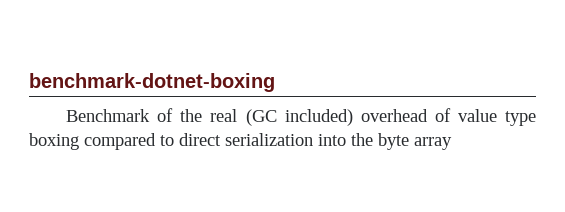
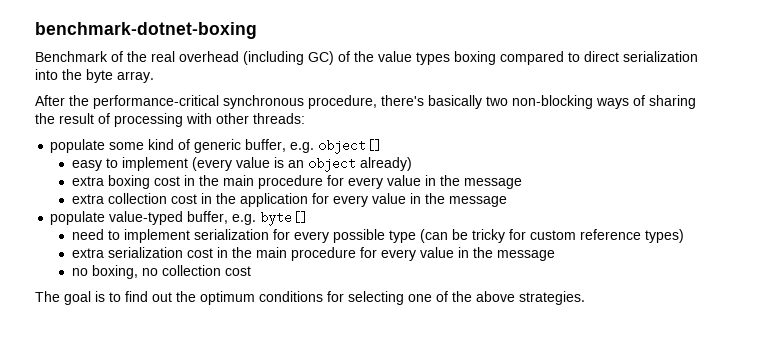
- Benchmark of the real (GC included) overhead of value type boxing compared to direct serialization into the byte array
+ Benchmark of the real overhead (including GC) of the value types boxing compared to direct serialization into the byte array.
+ After the performance-critical synchronous procedure, there's basically two non-blocking ways of sharing the result of processing with other threads:
+ populate some kind of generic buffer, e.g. object[]
+ easy to implement (every value is an object already)
+ extra boxing cost in the main procedure for every value in the message
+ extra collection cost in the application for every value in the message
+ populate value-typed buffer, e.g. byte[]
+ need to implement serialization for every possible type (can be tricky for custom reference types)
+ extra serialization cost in the main procedure for every value in the message
+ no boxing, no collection cost
+ The goal is to find out the optimum conditions for selecting one of the above strategies.

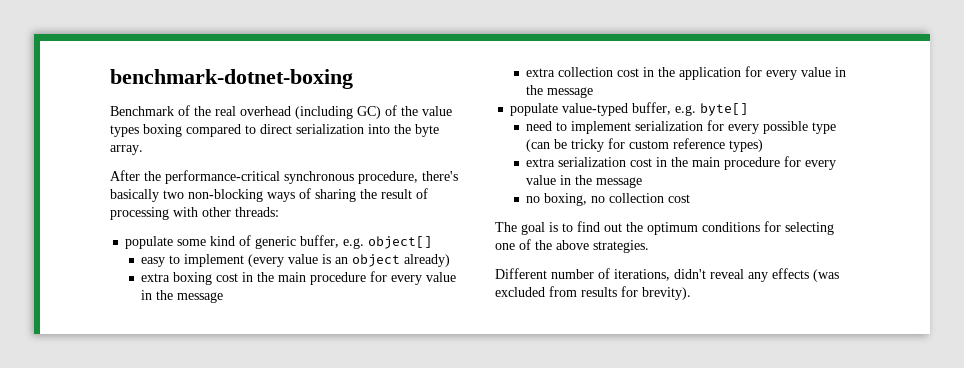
+ Different number of iterations, didn't reveal any effects (was excluded from results for brevity).

